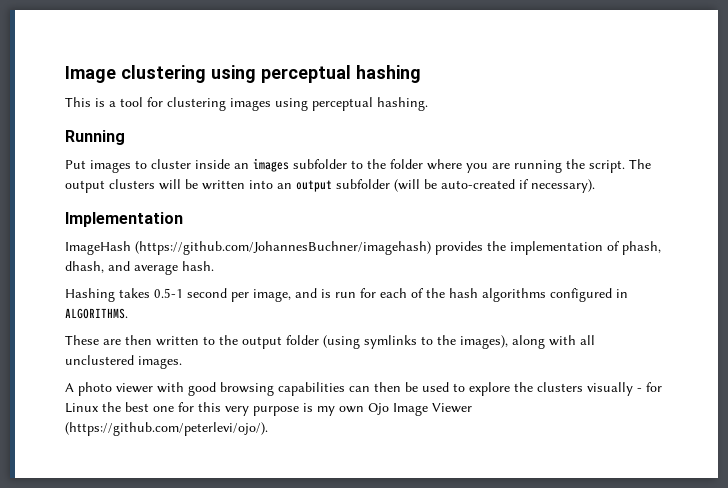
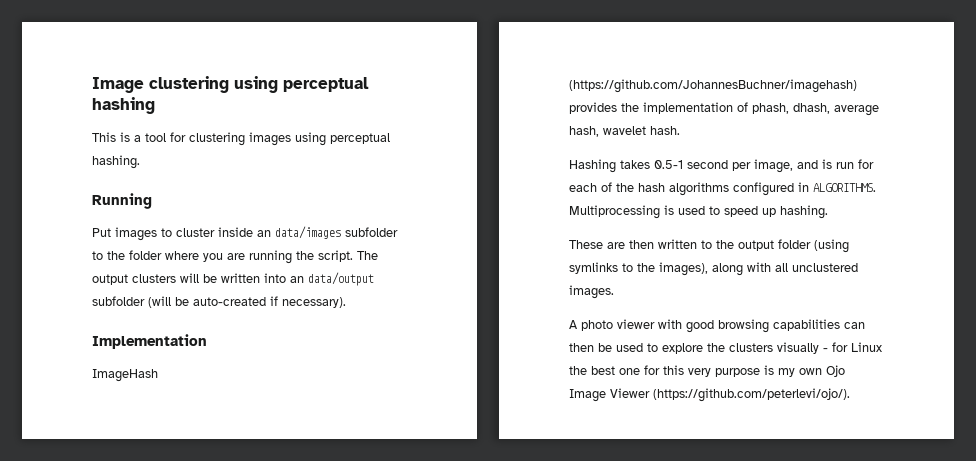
- Put images to cluster inside an images subfolder to the folder where you are running the script.
+ Put images to cluster inside an data/images subfolder to the folder where you are running the script.
- The output clusters will be written into an output subfolder (will be auto-created if necessary).
+ The output clusters will be written into an data/output subfolder (will be auto-created if necessary).
- ImageHash (https://github.com/JohannesBuchner/imagehash) provides the implementation of phash, dhash, and average hash.
+ ImageHash (https://github.com/JohannesBuchner/imagehash) provides the implementation of phash, dhash, average hash, wavelet hash.
+ Multiprocessing is used to speed up hashing.

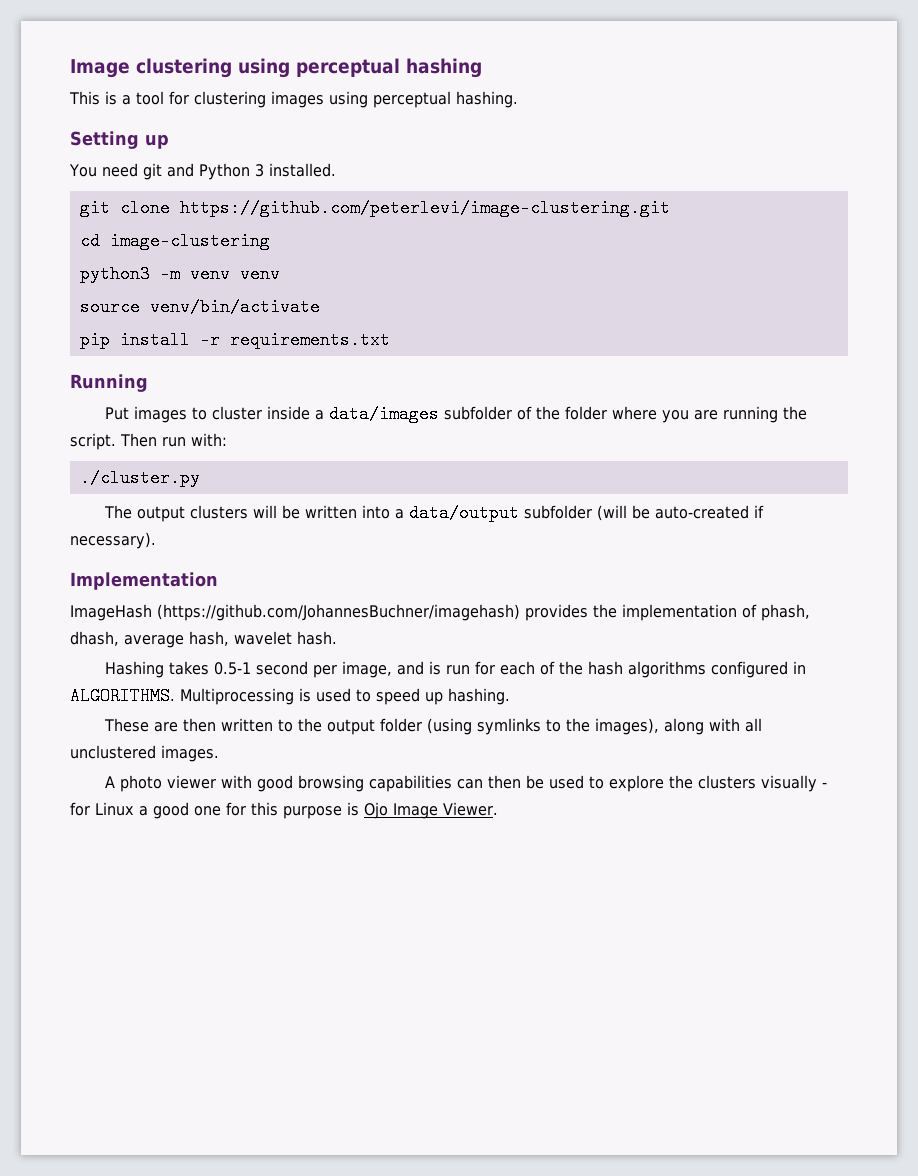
+ Setting up
+ You need git and Python 3 installed.
+ git clone https://github.com/peterlevi/image-clustering.git
+ cd image-clustering
+ python3 -m venv venv
+ source venv/bin/activate
+ pip install -r requirements.txt
- Put images to cluster inside an data/images subfolder to the folder where you are running the script. The output clusters will be written into an data/output subfolder (will be auto-created if necessary).
+ Put images to cluster inside a data/images subfolder of the folder where you are running the script. Then run with:
+ ./cluster.py
+ The output clusters will be written into a data/output subfolder (will be auto-created if necessary).
- A photo viewer with good browsing capabilities can then be used to explore the clusters visually - for Linux the best one for this very purpose is my own Ojo Image Viewer (https://github.com/peterlevi/ojo/).
+ A photo viewer with good browsing capabilities can then be used to explore the clusters visually - for Linux a good one for this purpose is Ojo Image Viewer.

